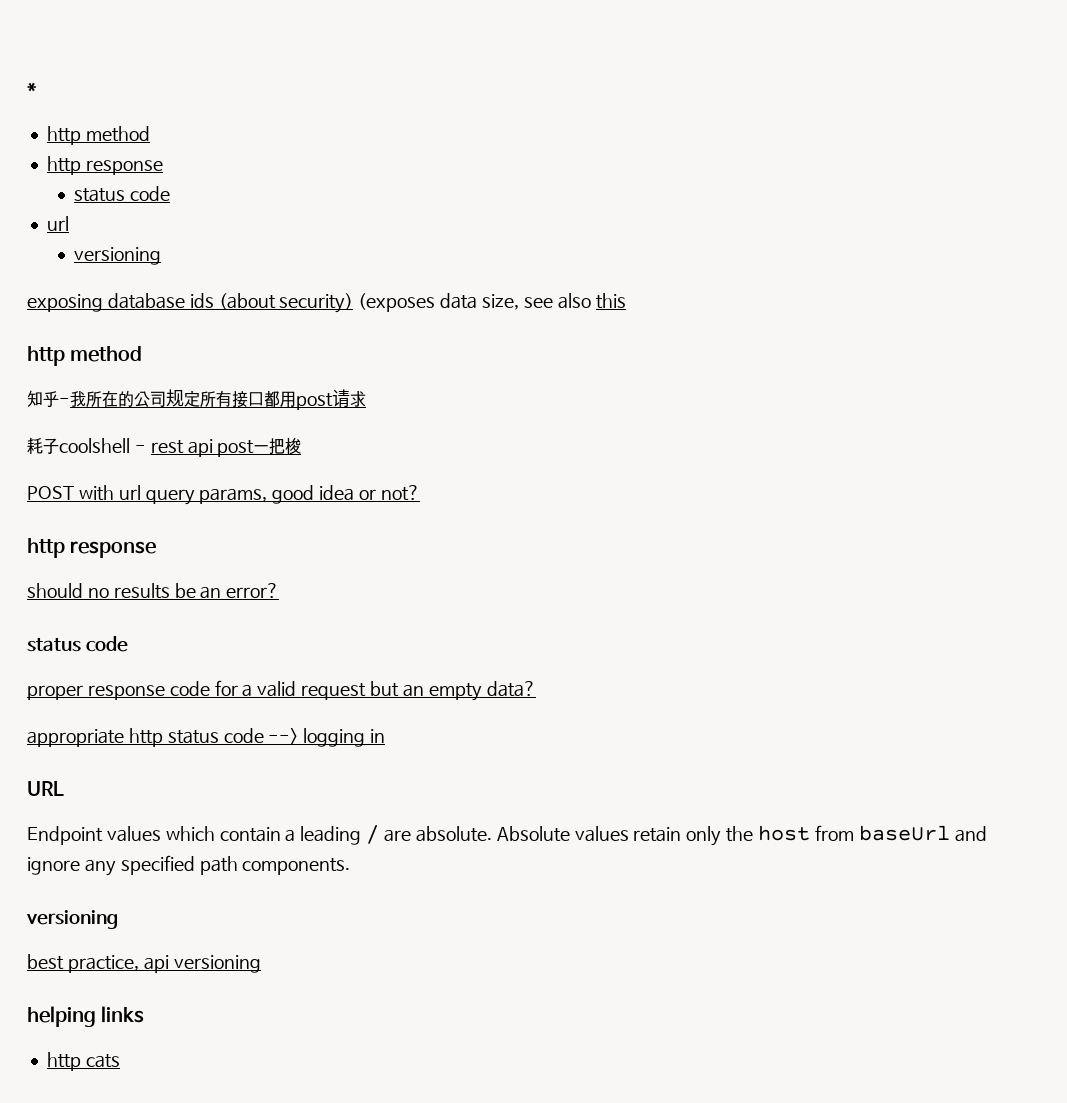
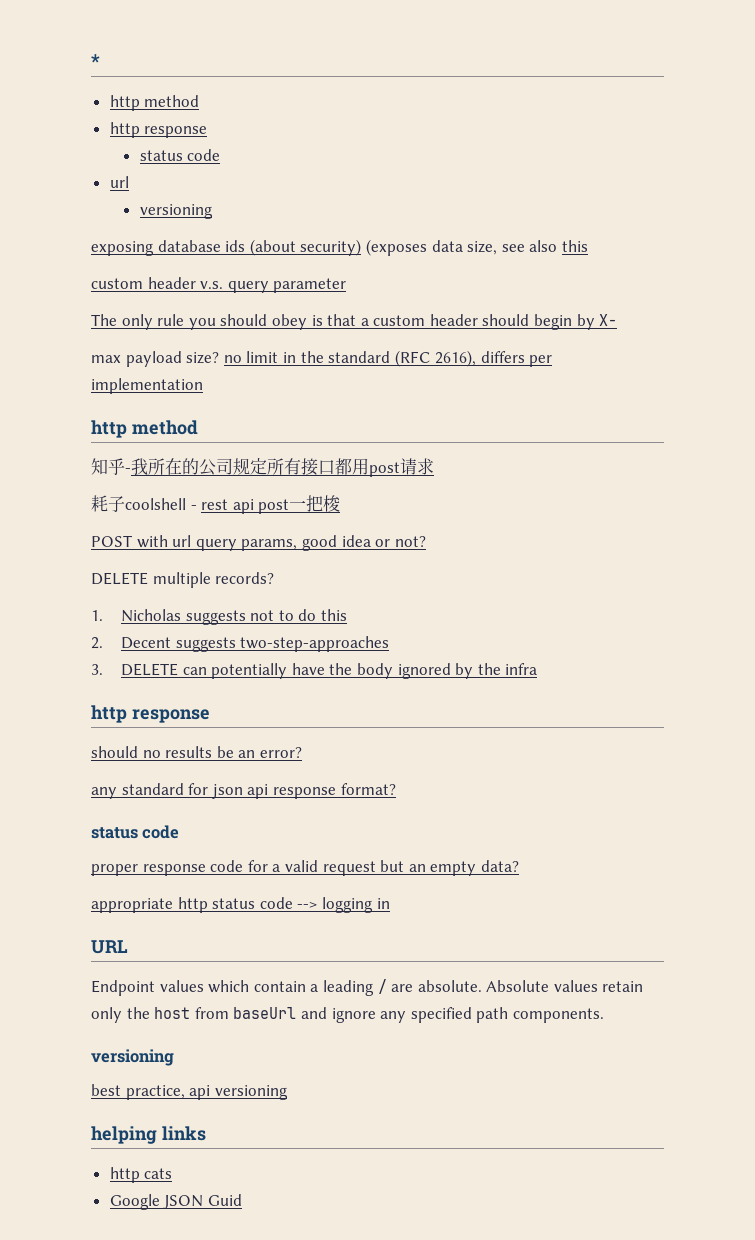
+ custom header v.s. query parameter
+ The only rule you should obey is that a custom header should begin by X-
+ max payload size? no limit in the standard (RFC 2616), differs per implementation
+ DELETE multiple records?
+ 1. Nicholas suggests not to do this
+ 2. Decent suggests two-step-approaches
+ 3. DELETE can potentially have the body ignored by the infra
+ any standard for json api response format?
+ Google JSON Guid

